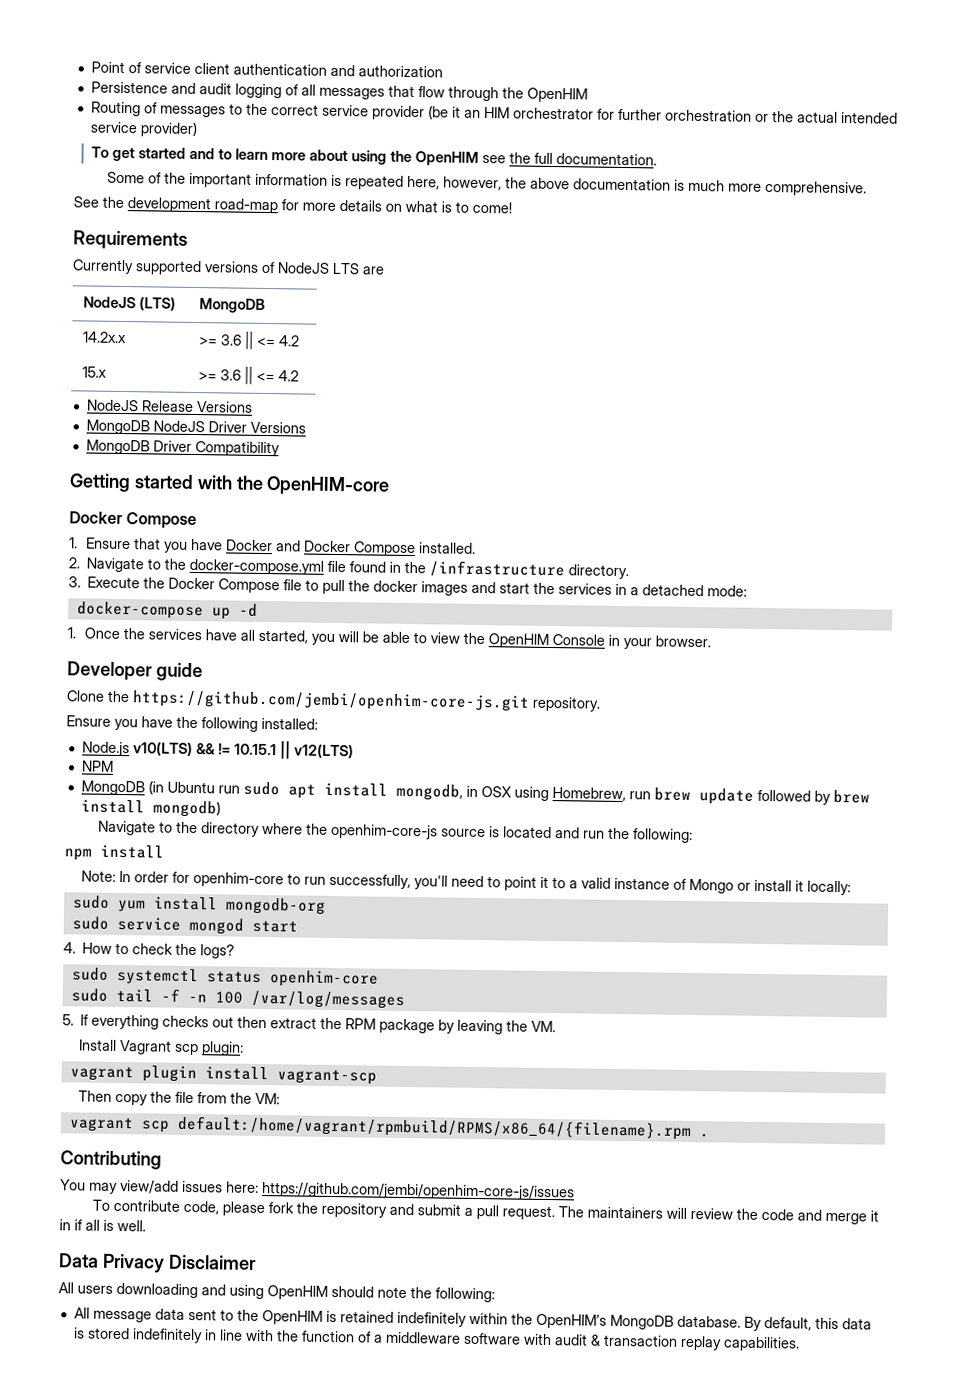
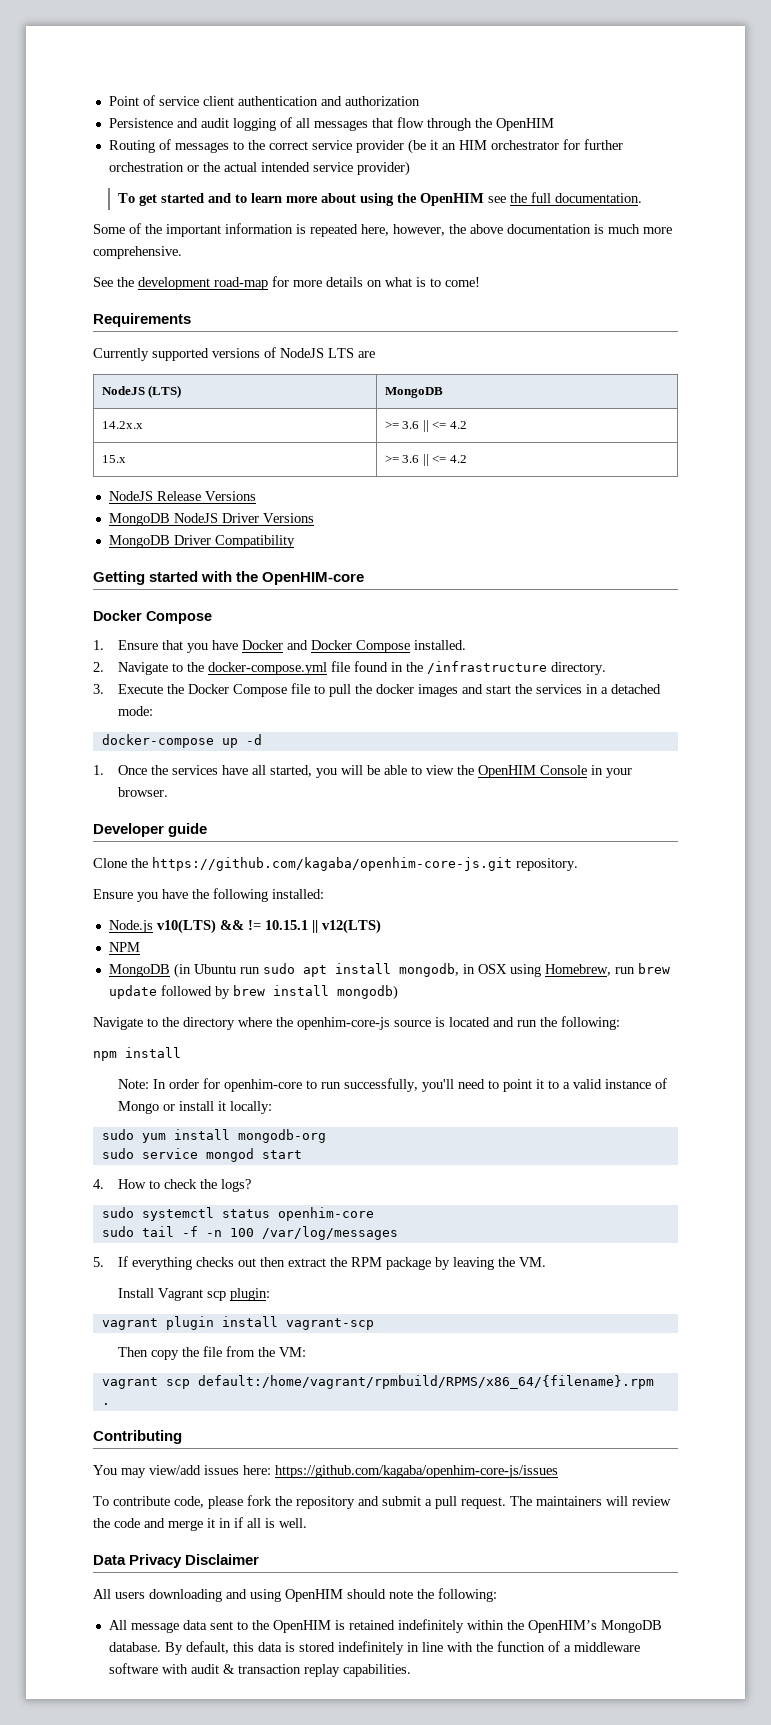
- Clone the https://github.com/jembi/openhim-core-js.git repository.
+ Clone the https://github.com/kagaba/openhim-core-js.git repository.
- You may view/add issues here: https://github.com/jembi/openhim-core-js/issues
+ You may view/add issues here: https://github.com/kagaba/openhim-core-js/issues

